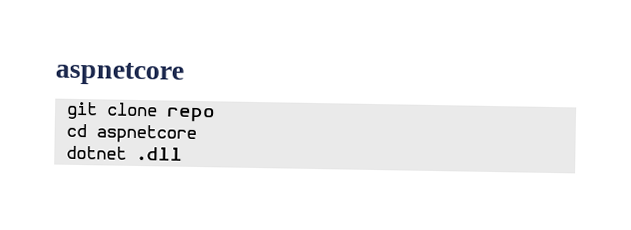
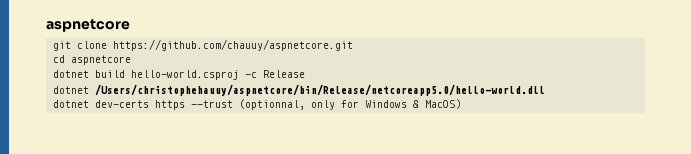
- git clone repo
+ git clone https://github.com/chauuy/aspnetcore.git
- dotnet .dll
+ dotnet build hello-world.csproj -c Release
+ dotnet /Users/christophehauuy/aspnetcore/bin/Release/netcoreapp5.0/hello-world.dll
+ dotnet dev-certs https --trust (optionnal, only for Windows & MacOS)

